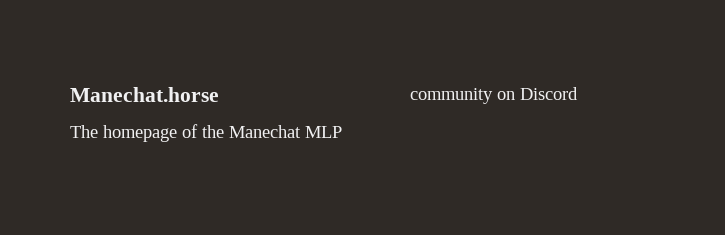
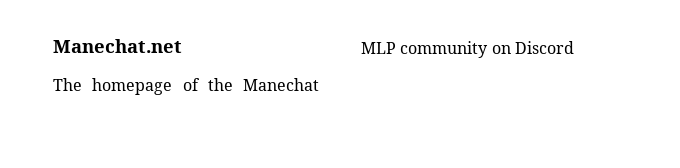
- Manechat.horse
+ Manechat.net

